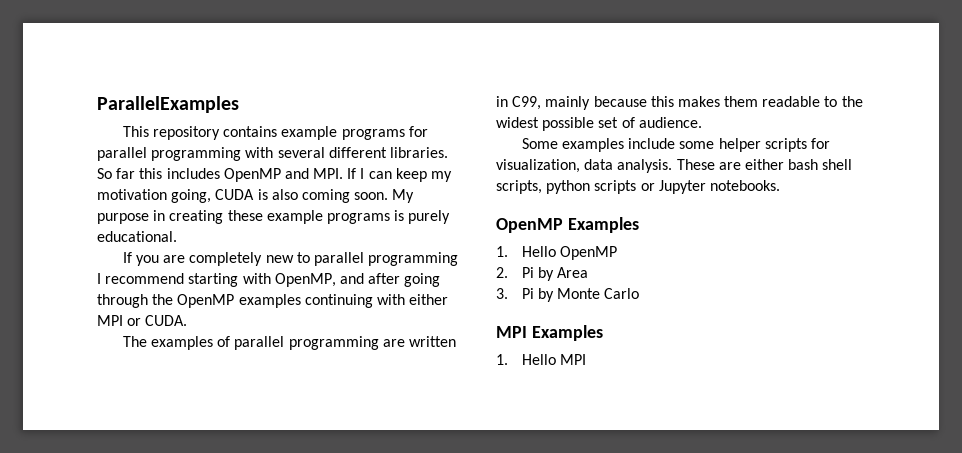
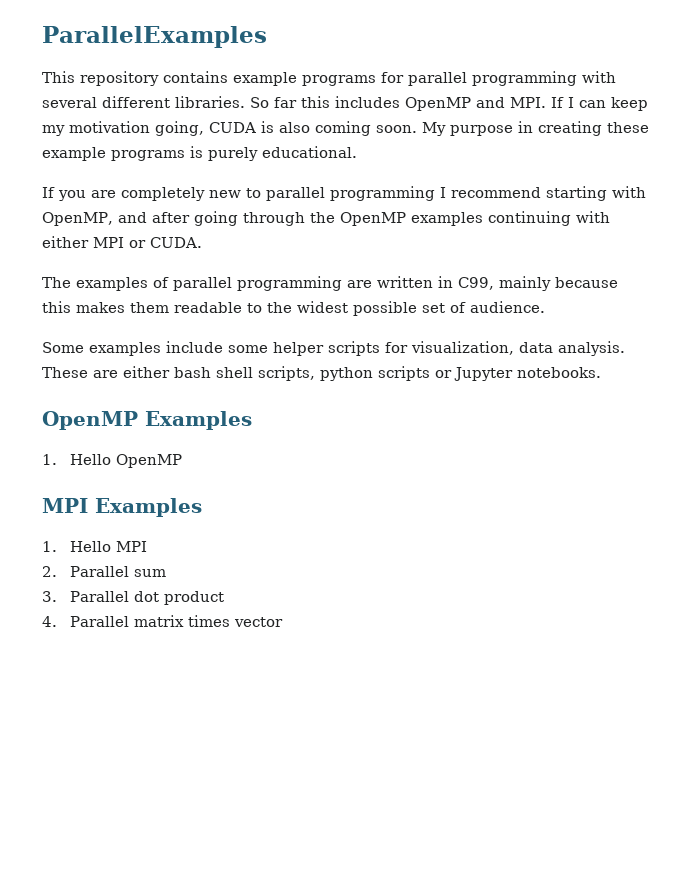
- 2. Pi by Area
- 3. Pi by Monte Carlo
+ 2. Parallel sum
+ 3. Parallel dot product
+ 4. Parallel matrix times vector

